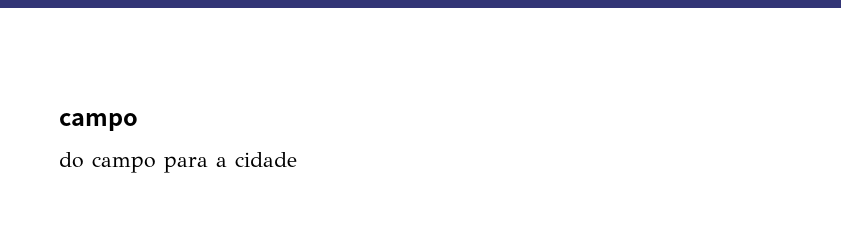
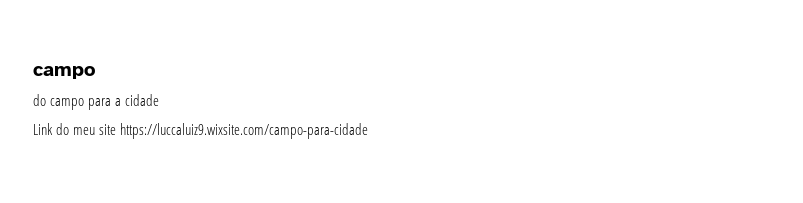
+ Link do meu site https://luccaluiz9.wixsite.com/campo-para-cidade

